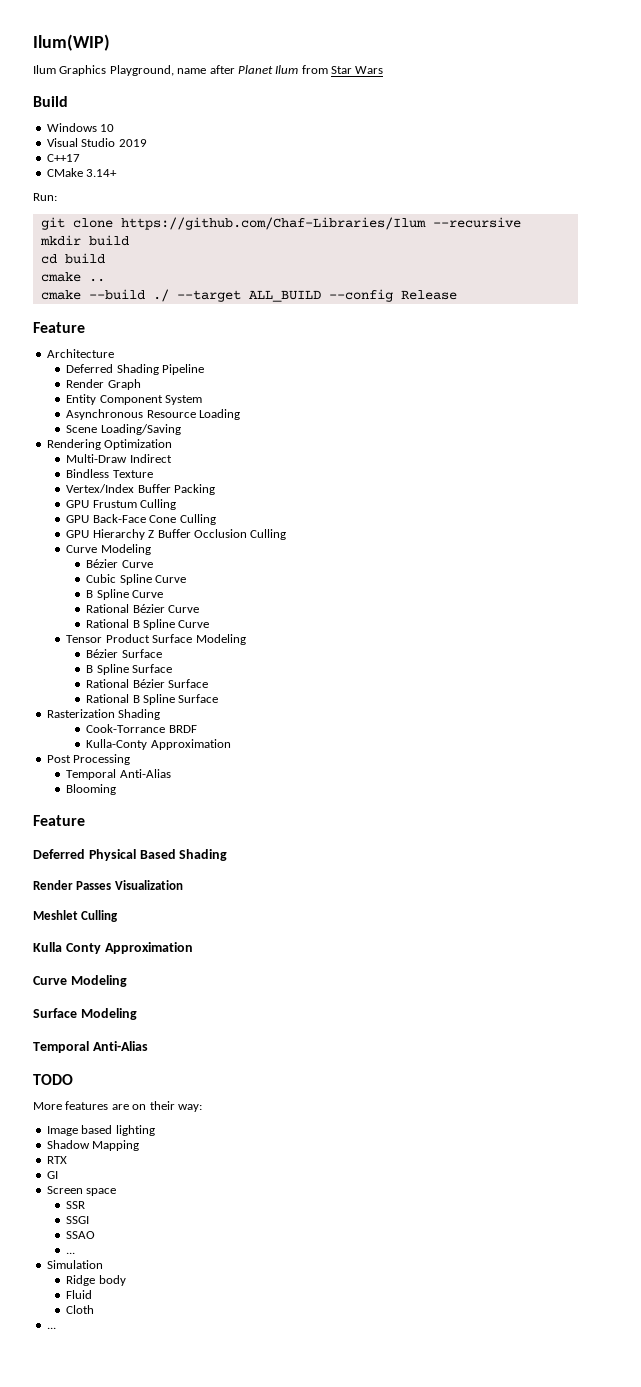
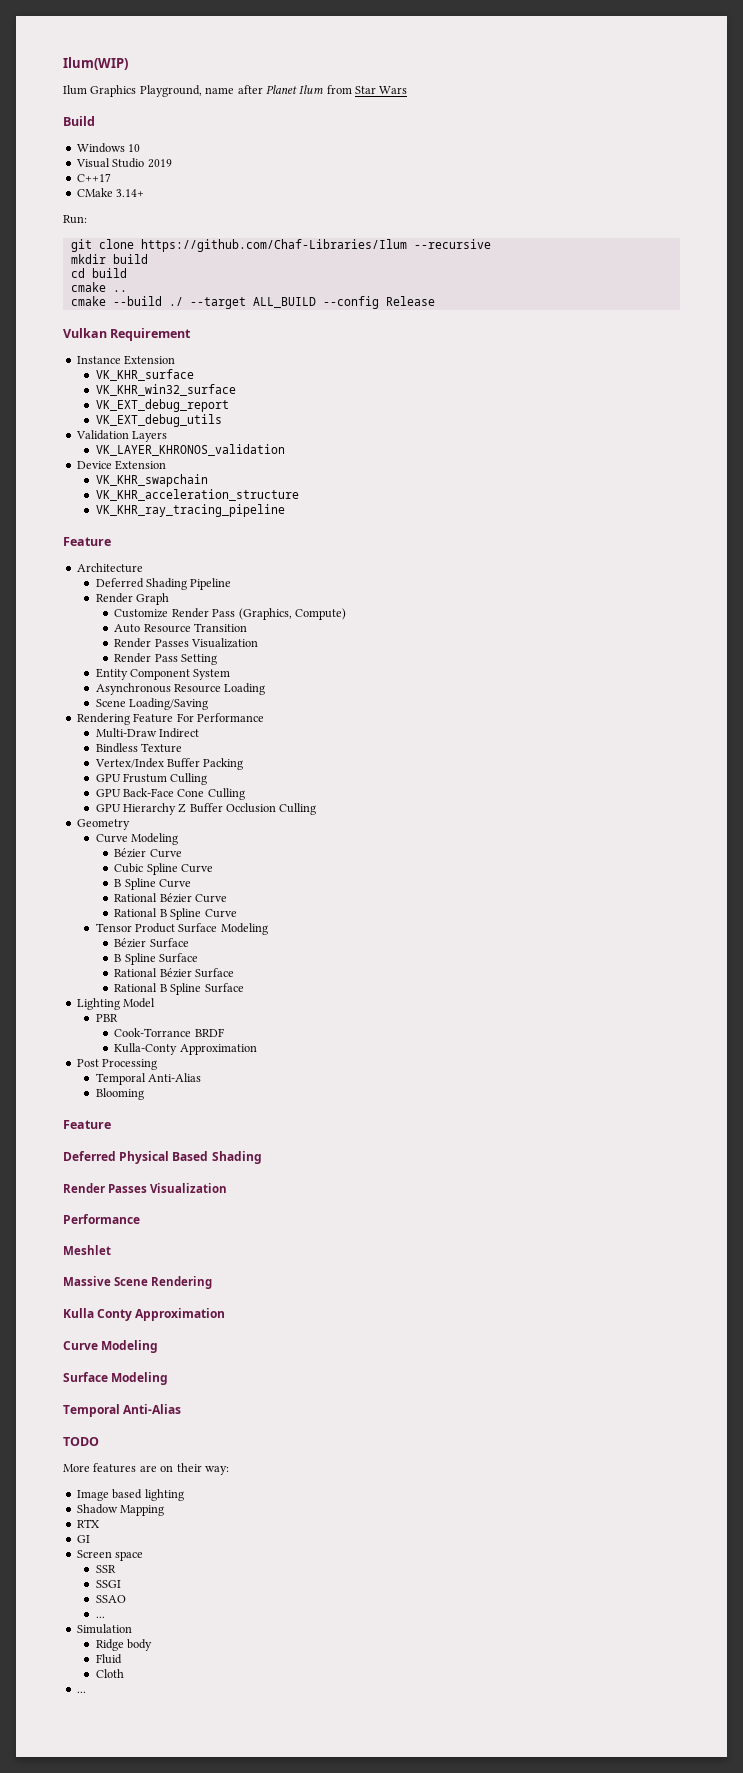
+ Vulkan Requirement
+ Instance Extension
+ VK_KHR_surface
+ VK_KHR_win32_surface
+ VK_EXT_debug_report
+ VK_EXT_debug_utils
+ Validation Layers
+ VK_LAYER_KHRONOS_validation
+ Device Extension
+ VK_KHR_swapchain
+ VK_KHR_acceleration_structure
+ VK_KHR_ray_tracing_pipeline
+ Customize Render Pass (Graphics, Compute)
+ Auto Resource Transition
+ Render Passes Visualization
+ Render Pass Setting
- Rendering Optimization
+ Rendering Feature For Performance
+ Geometry
- Rasterization Shading
+ Lighting Model
+ PBR
  Deferred Physical Based Shading
  Render Passes Visualization
+ Performance
- Meshlet Culling
+ Meshlet
+ Massive Scene Rendering

